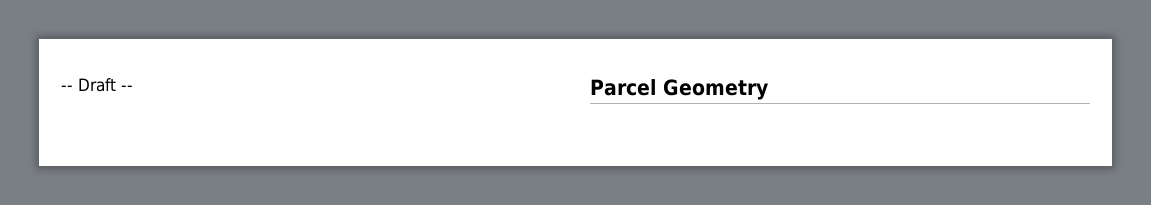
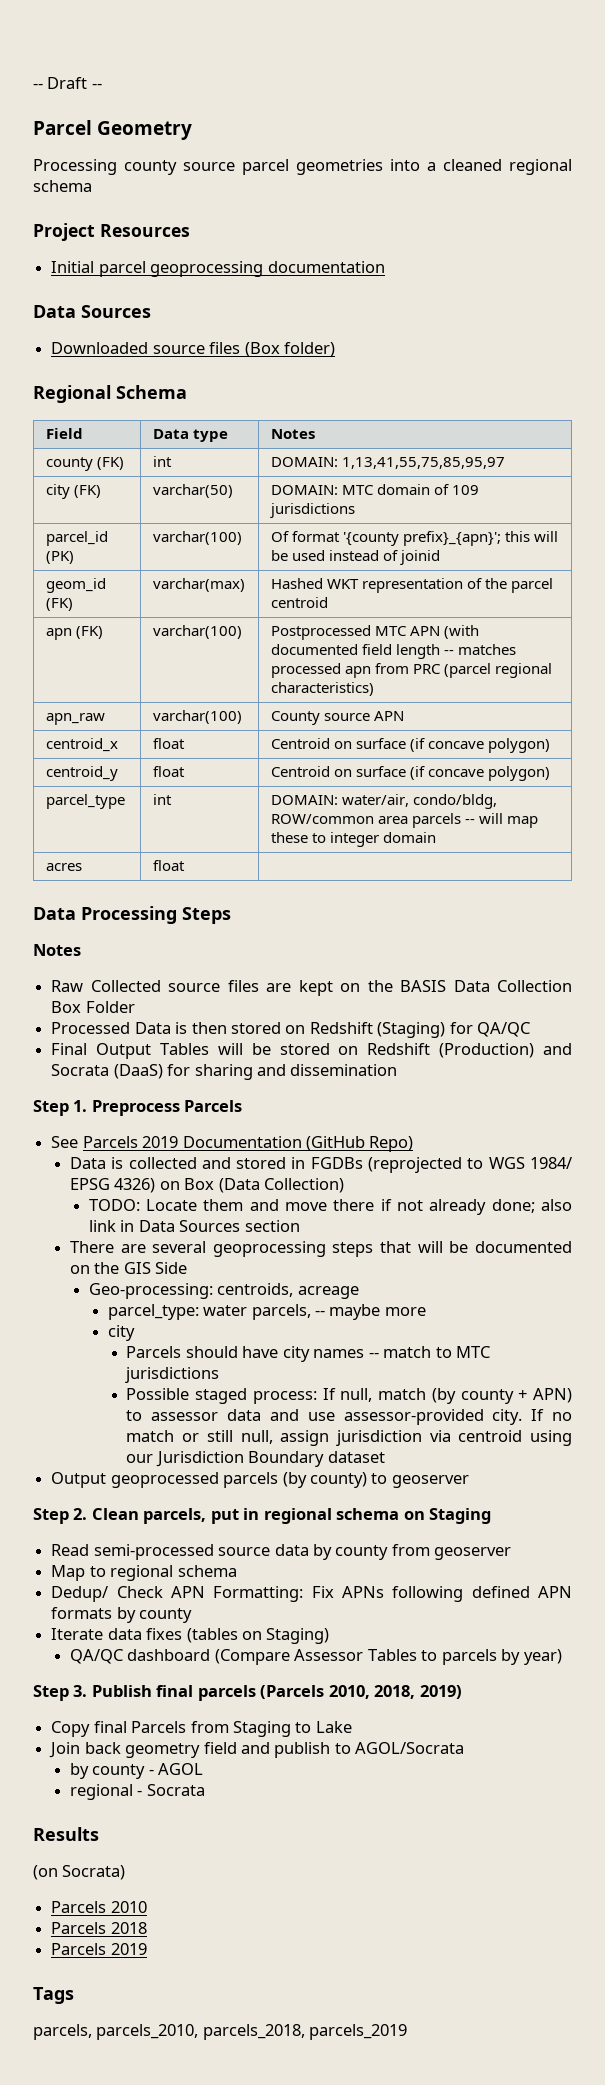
+ Processing county source parcel geometries into a cleaned regional schema
+ Project Resources
+ Initial parcel geoprocessing documentation
+ Data Sources
+ Downloaded source files (Box folder)
+ Regional Schema
+ Field | Data type | Notes
+ county (FK) | int | DOMAIN: 1,13,41,55,75,85,95,97
+ city (FK) | varchar(50) | DOMAIN: MTC domain of 109 jurisdictions
+ parcel_id (PK) | varchar(100) | Of format '{county prefix}_{apn}'; this will be used instead of joinid
+ geom_id (FK) | varchar(max) | Hashed WKT representation of the parcel centroid
+ apn (FK) | varchar(100) | Postprocessed MTC APN (with documented field length -- matches processed apn from PRC (parcel regional characteristics)
+ apn_raw | varchar(100) | County source APN
+ centroid_x | float | Centroid on surface (if concave polygon)
+ centroid_y | float | Centroid on surface (if concave polygon)
+ parcel_type | int | DOMAIN: water/air, condo/bldg, ROW/common area parcels -- will map these to integer domain
+ acres | float |
+ Data Processing Steps
+ Notes
+ Raw Collected source files are kept on the BASIS Data Collection Box Folder
+ Processed Data is then stored on Redshift (Staging) for QA/QC
+ Final Output Tables will be stored on Redshift (Production) and Socrata (DaaS) for sharing and dissemination
+ Step 1. Preprocess Parcels
+ See Parcels 2019 Documentation (GitHub Repo)
+ Data is collected and stored in FGDBs (reprojected to WGS 1984/ EPSG 4326) on Box (Data Collection)
+ TODO: Locate them and move there if not already done; also link in Data Sources section
+ There are several geoprocessing steps that will be documented on the GIS Side
+ Geo-processing: centroids, acreage
+ parcel_type: water parcels, -- maybe more
+ city
+ Parcels should have city names -- match to MTC jurisdictions
+ Possible staged process: If null, match (by county + APN) to assessor data and use assessor-provided city. If no match or still null, assign jurisdiction via centroid using our Jurisdiction Boundary dataset
+ Output geoprocessed parcels (by county) to geoserver
+ Step 2. Clean parcels, put in regional schema on Staging
+ Read semi-processed source data by county from geoserver
+ Map to regional schema
+ Dedup/ Check APN Formatting: Fix APNs following defined APN formats by county
+ Iterate data fixes (tables on Staging)
+ QA/QC dashboard (Compare Assessor Tables to parcels by year)
+ Step 3. Publish final parcels (Parcels 2010, 2018, 2019)
+ Copy final Parcels from Staging to Lake
+ Join back geometry field and publish to AGOL/Socrata
+ by county - AGOL
+ regional - Socrata
+ Results
+ (on Socrata)
+ Parcels 2010
+ Parcels 2018
+ Parcels 2019
+ Tags
+ parcels, parcels_2010, parcels_2018, parcels_2019

